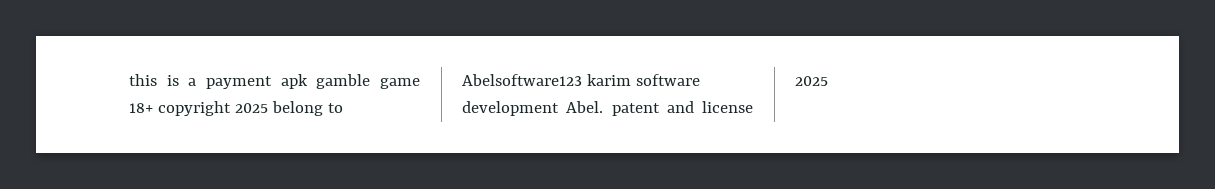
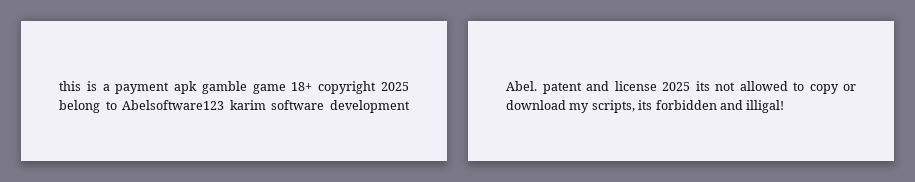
- this is a payment apk gamble game 18+ copyright 2025 belong to Abelsoftware123 karim software development Abel. patent and license 2025
+ this is a payment apk gamble game 18+ copyright 2025 belong to Abelsoftware123 karim software development Abel. patent and license 2025 its not allowed to copy or download my scripts, its forbidden and illigal!

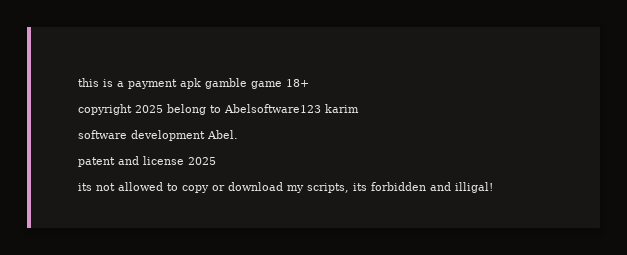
- this is a payment apk gamble game 18+ copyright 2025 belong to Abelsoftware123 karim software development Abel. patent and license 2025 its not allowed to copy or download my scripts, its forbidden and illigal!
+ this is a payment apk gamble game 18+
+ copyright 2025 belong to Abelsoftware123 karim
+ software development Abel.
+ patent and license 2025
+ its not allowed to copy or download my scripts, its forbidden and illigal!

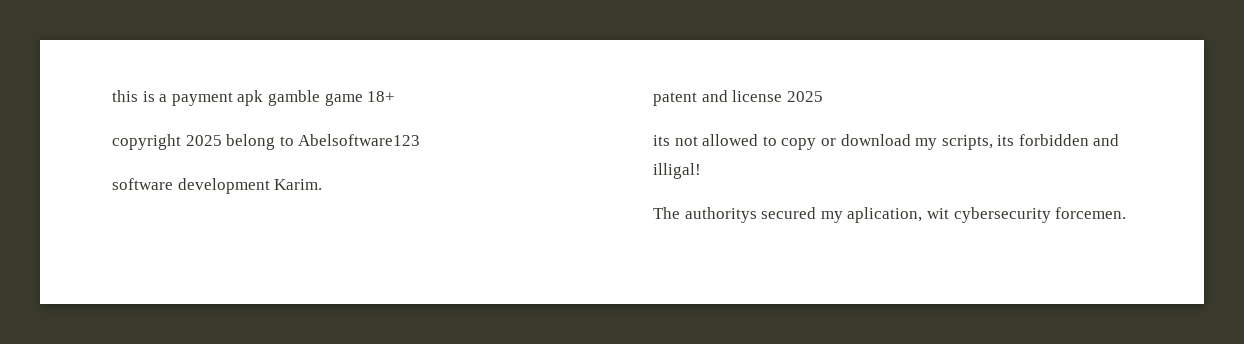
- copyright 2025 belong to Abelsoftware123 karim
+ copyright 2025 belong to Abelsoftware123
- software development Abel.
+ software development Karim.
+ The authoritys secured my aplication, wit cybersecurity forcemen.

